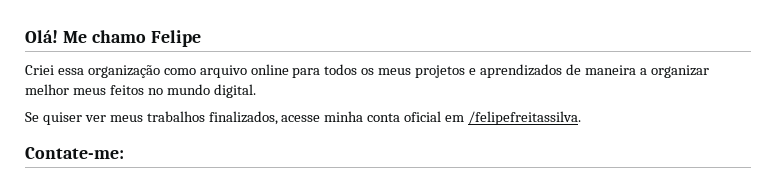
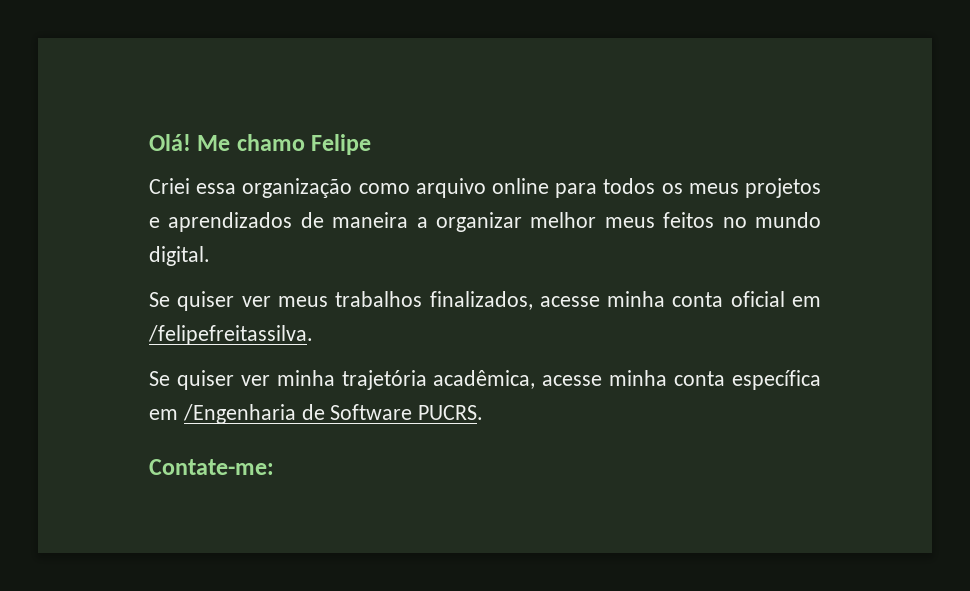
+ Se quiser ver minha trajetória acadêmica, acesse minha conta específica em /Engenharia de Software PUCRS.

